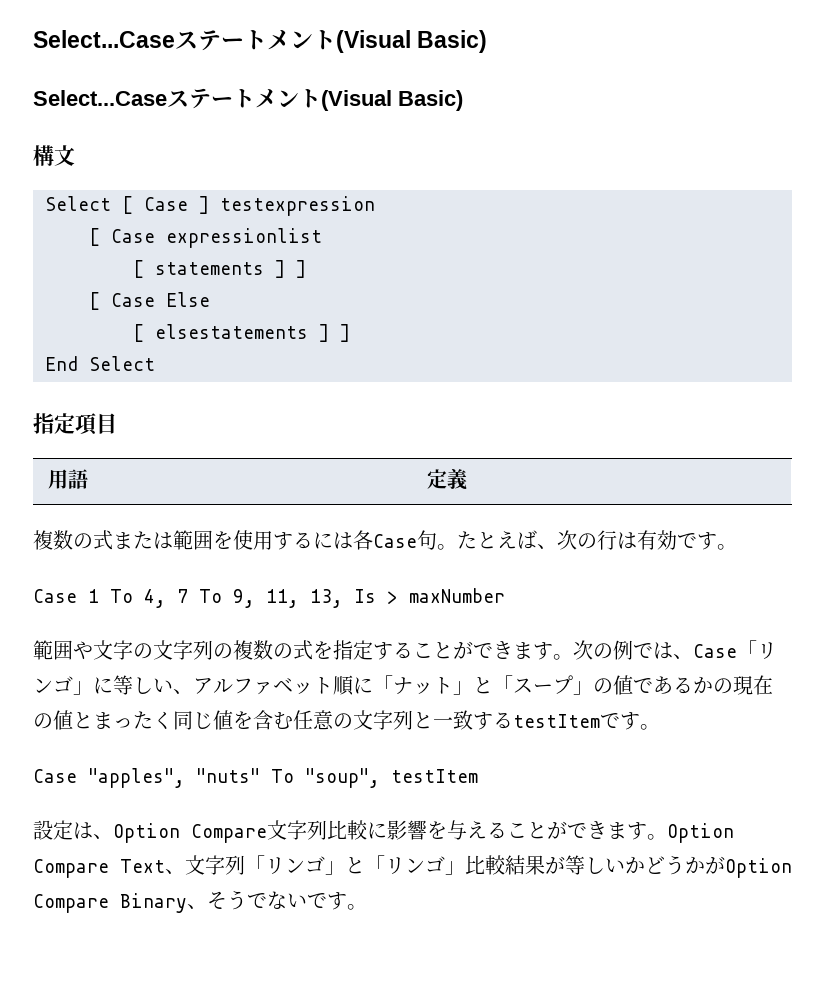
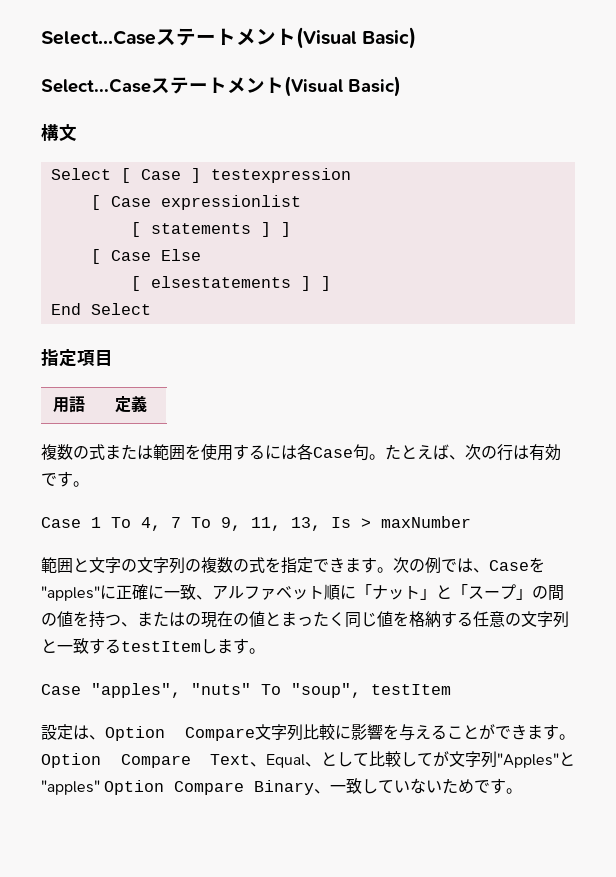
- 範囲や文字の文字列の複数の式を指定することができます。
+ 範囲と文字の文字列の複数の式を指定できます。
- 次の例では、Case「リンゴ」に等しい、アルファベット順に「ナット」と「スープ」の値であるかの現在の値とまったく同じ値を含む任意の文字列と一致するtestItemです。
+ 次の例では、Caseを"apples"に正確に一致、アルファベット順に「ナット」と「スープ」の間の値を持つ、またはの現在の値とまったく同じ値を格納する任意の文字列と一致するtestItemします。
- Option Compare Text、文字列「リンゴ」と「リンゴ」比較結果が等しいかどうかがOption Compare Binary、そうでないです。
+ Option Compare Text、Equal、として比較してが文字列"Apples"と"apples" Option Compare Binary、一致していないためです。

